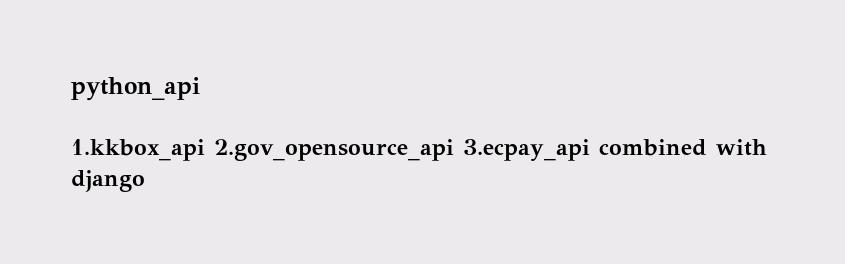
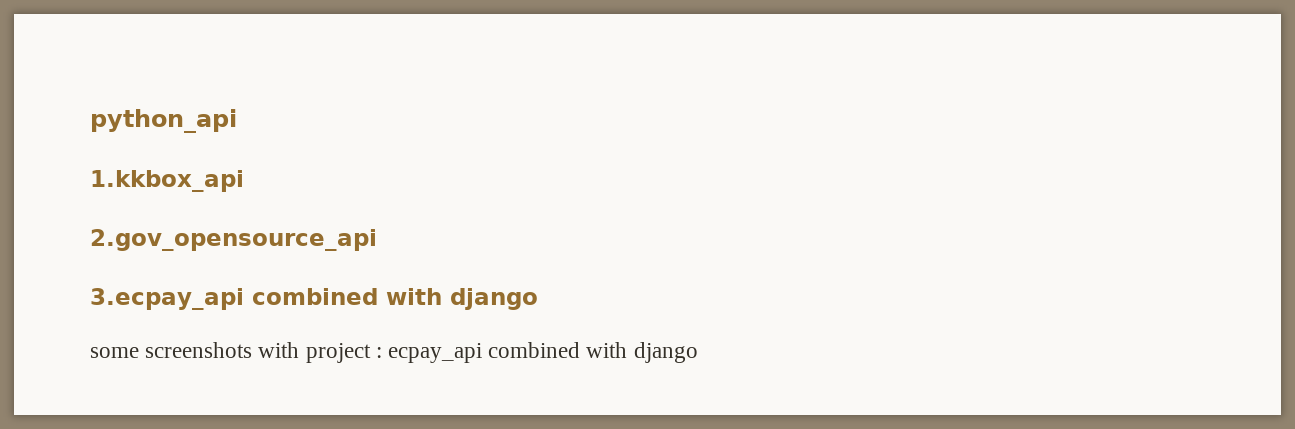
- 1.kkbox_api 2.gov_opensource_api 3.ecpay_api combined with django
+ 1.kkbox_api
+ 2.gov_opensource_api
+ 3.ecpay_api combined with django
+ some screenshots with project : ecpay_api combined with django

